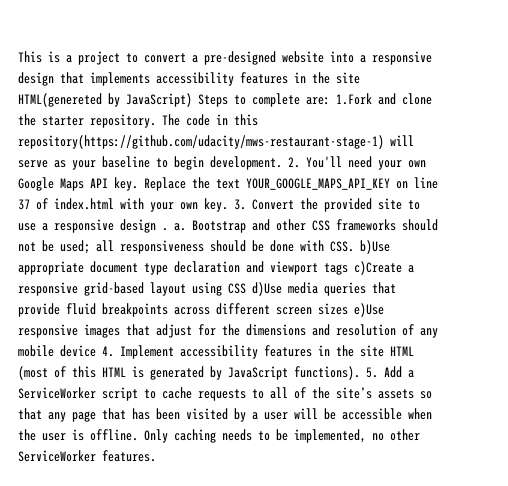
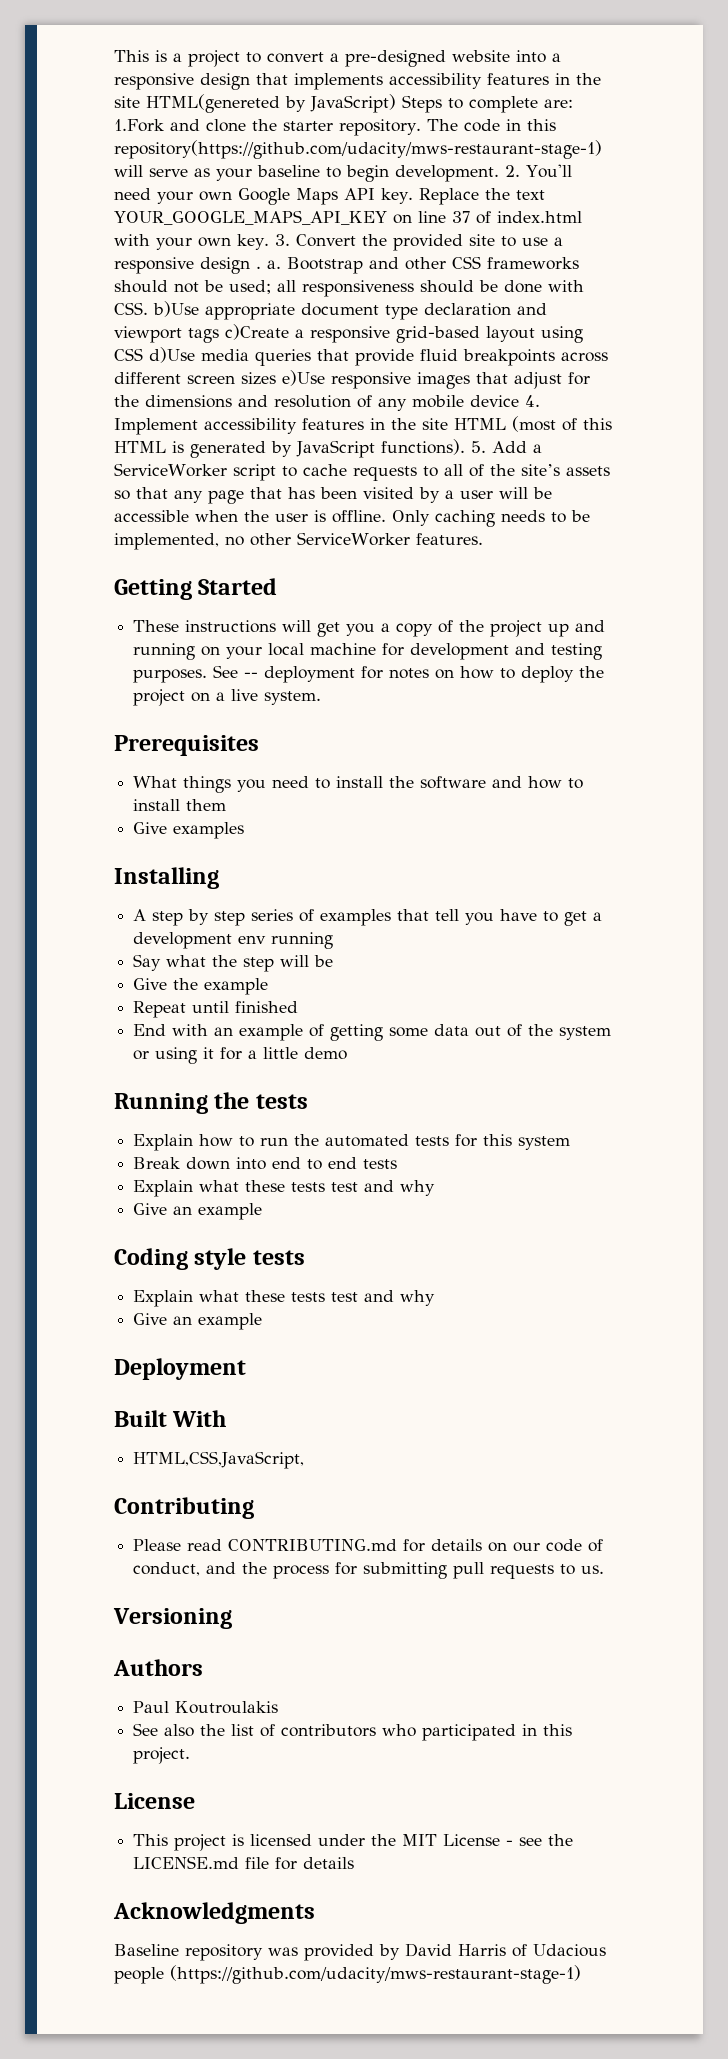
+ Getting Started
+ These instructions will get you a copy of the project up and running on your local machine for development and testing purposes. See -- deployment for notes on how to deploy the project on a live system.
+ Prerequisites
+ What things you need to install the software and how to install them
+ Give examples
+ Installing
+ A step by step series of examples that tell you have to get a development env running
+ Say what the step will be
+ Give the example
+ Repeat until finished
+ End with an example of getting some data out of the system or using it for a little demo
+ Running the tests
+ Explain how to run the automated tests for this system
+ Break down into end to end tests
+ Explain what these tests test and why
+ Give an example
+ Coding style tests
+ Explain what these tests test and why
+ Give an example
+ Deployment
+ Built With
+ HTML,CSS,JavaScript,
+ Contributing
+ Please read CONTRIBUTING.md for details on our code of conduct, and the process for submitting pull requests to us.
+ Versioning
+ Authors
+ Paul Koutroulakis
+ See also the list of contributors who participated in this project.
+ License
+ This project is licensed under the MIT License - see the LICENSE.md file for details
+ Acknowledgments
+ Baseline repository was provided by David Harris of Udacious people (https://github.com/udacity/mws-restaurant-stage-1)

